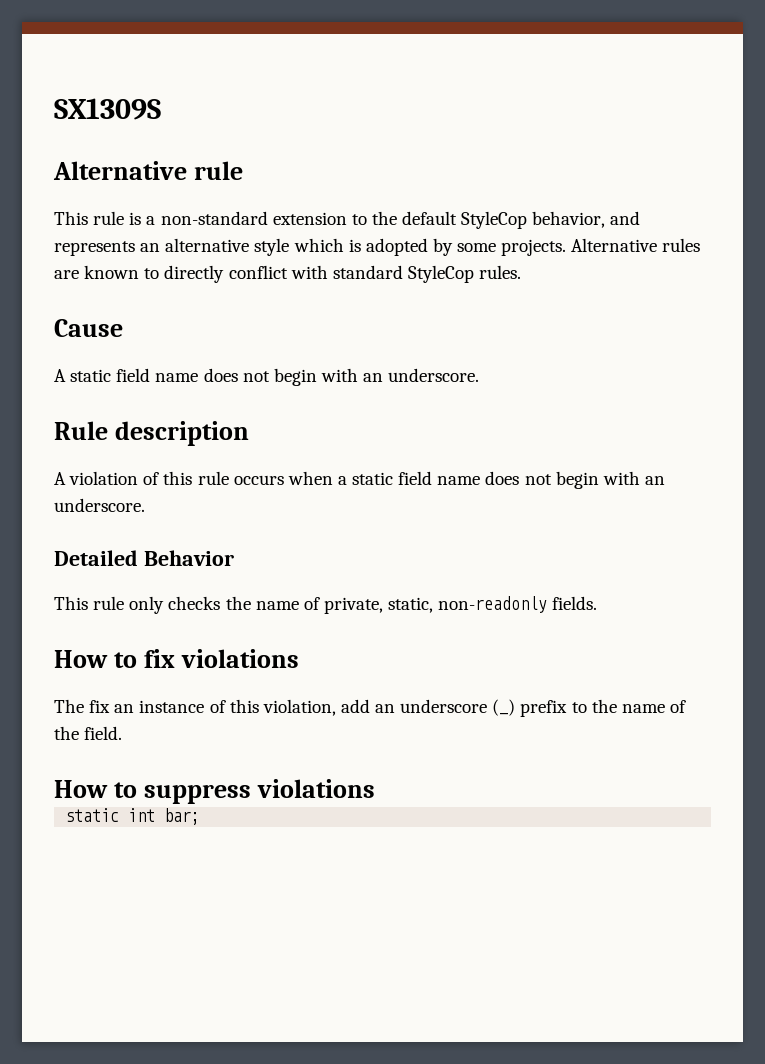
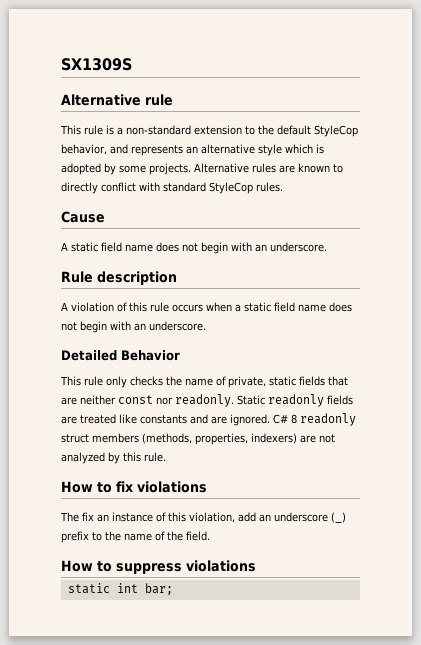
- This rule only checks the name of private, static, non-readonly fields.
+ This rule only checks the name of private, static fields that are neither const nor readonly. Static readonly fields are treated like constants and are ignored. C# 8 readonly struct members (methods, properties, indexers) are not analyzed by this rule.

